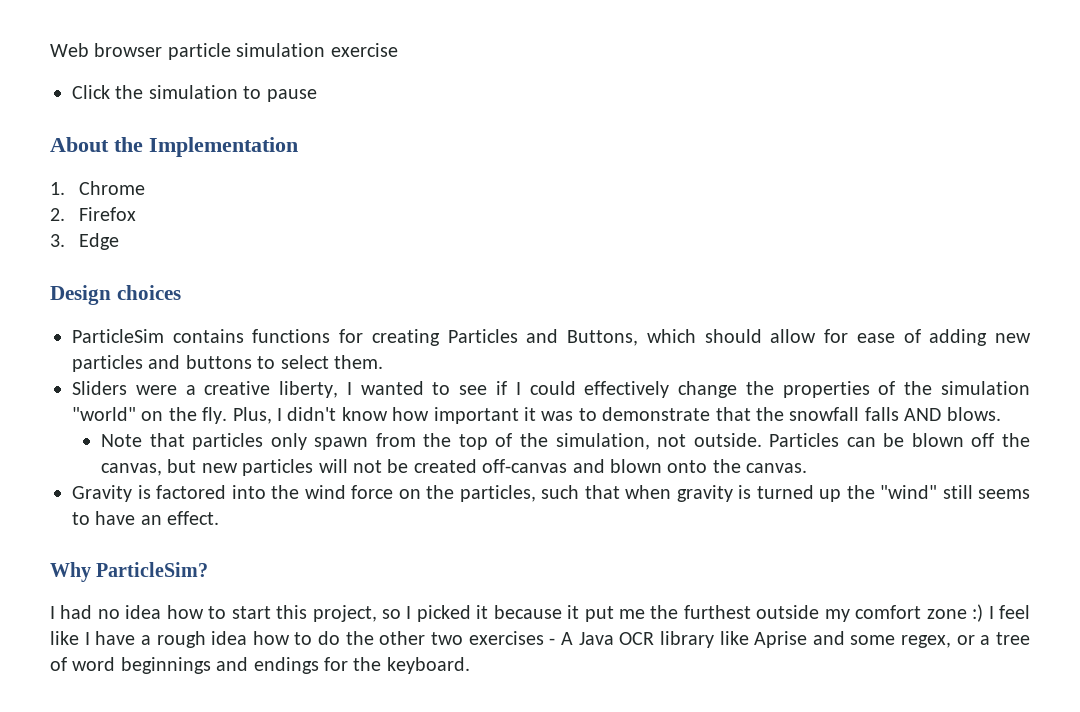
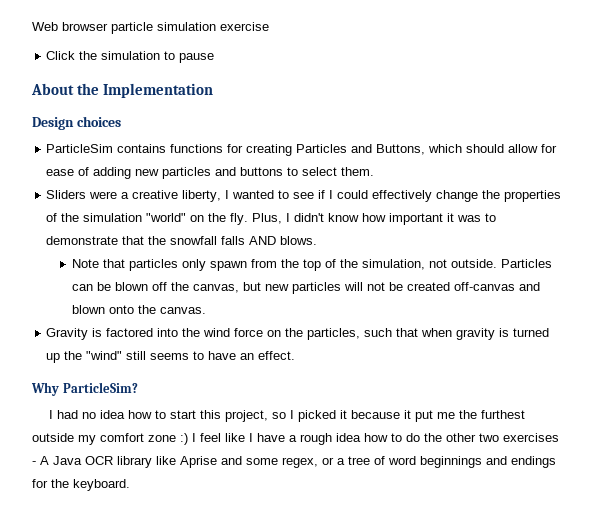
- 1. Chrome
- 2. Firefox
- 3. Edge

